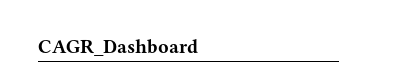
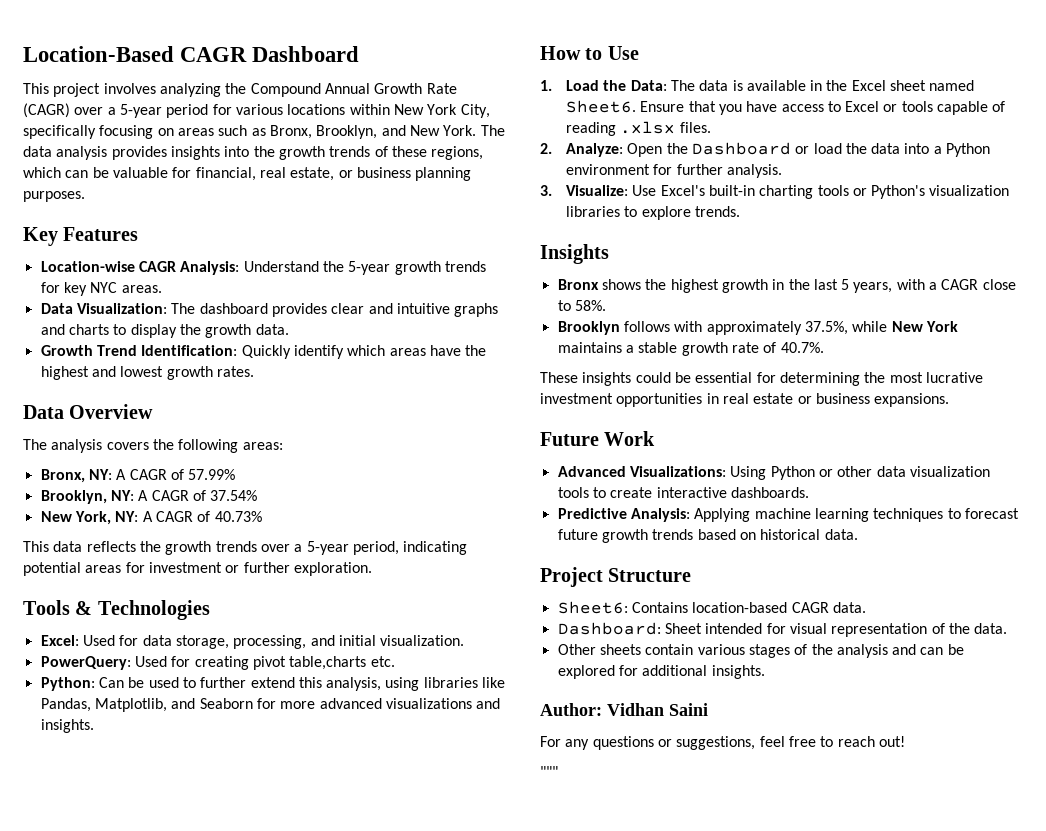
- CAGR_Dashboard
+ Location-Based CAGR Dashboard
+ This project involves analyzing the Compound Annual Growth Rate (CAGR) over a 5-year period for various locations within New York City, specifically focusing on areas such as Bronx, Brooklyn, and New York. The data analysis provides insights into the growth trends of these regions, which can be valuable for financial, real estate, or business planning purposes.
+ Key Features
+ Location-wise CAGR Analysis: Understand the 5-year growth trends for key NYC areas.
+ Data Visualization: The dashboard provides clear and intuitive graphs and charts to display the growth data.
+ Growth Trend Identification: Quickly identify which areas have the highest and lowest growth rates.
+ Data Overview
+ The analysis covers the following areas:
+ Bronx, NY: A CAGR of 57.99%
+ Brooklyn, NY: A CAGR of 37.54%
+ New York, NY: A CAGR of 40.73%
+ This data reflects the growth trends over a 5-year period, indicating potential areas for investment or further exploration.
+ Tools & Technologies
+ Excel: Used for data storage, processing, and initial visualization.
+ PowerQuery: Used for creating pivot table,charts etc.
+ Python: Can be used to further extend this analysis, using libraries like Pandas, Matplotlib, and Seaborn for more advanced visualizations and insights.
+ How to Use
+ 1. Load the Data: The data is available in the Excel sheet named Sheet6. Ensure that you have access to Excel or tools capable of reading .xlsx files.
+ 2. Analyze: Open the Dashboard or load the data into a Python environment for further analysis.
+ 3. Visualize: Use Excel's built-in charting tools or Python's visualization libraries to explore trends.
+ Insights
+ Bronx shows the highest growth in the last 5 years, with a CAGR close to 58%.
+ Brooklyn follows with approximately 37.5%, while New York maintains a stable growth rate of 40.7%.
+ These insights could be essential for determining the most lucrative investment opportunities in real estate or business expansions.
+ Future Work
+ Advanced Visualizations: Using Python or other data visualization tools to create interactive dashboards.
+ Predictive Analysis: Applying machine learning techniques to forecast future growth trends based on historical data.
+ Project Structure
+ Sheet6: Contains location-based CAGR data.
+ Dashboard: Sheet intended for visual representation of the data.
+ Other sheets contain various stages of the analysis and can be explored for additional insights.
+ Author: Vidhan Saini
+ For any questions or suggestions, feel free to reach out!
+ """

